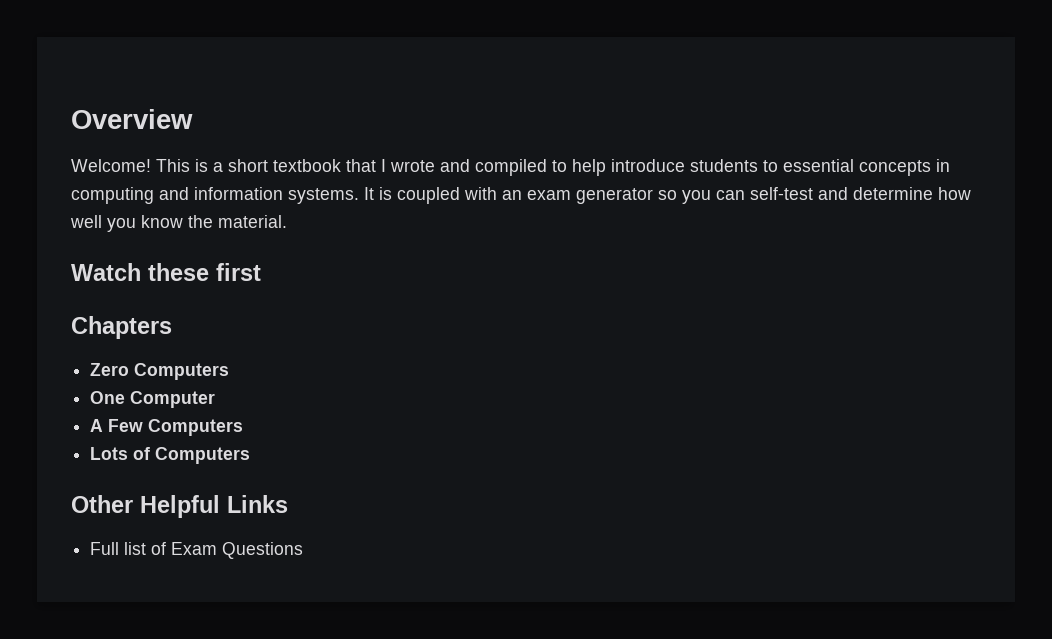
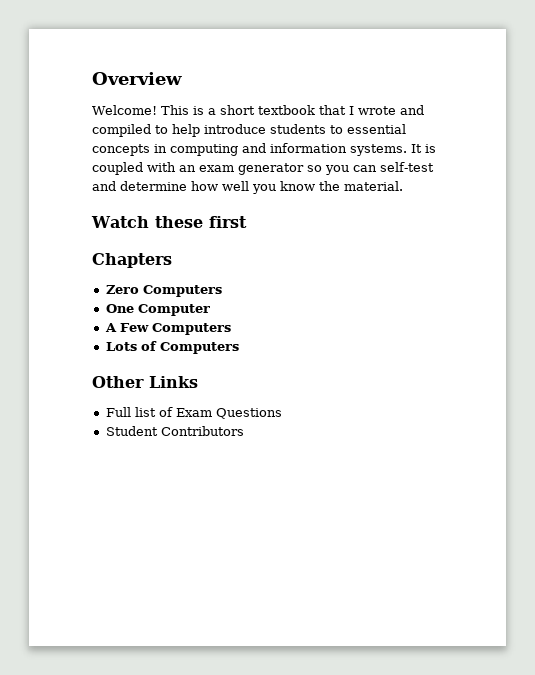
- Other Helpful Links
+ Other Links
+ Student Contributors

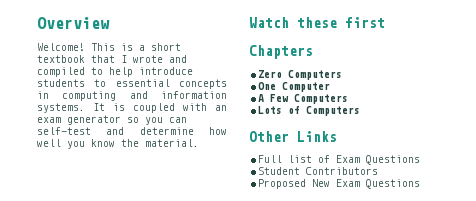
+ Proposed New Exam Questions

